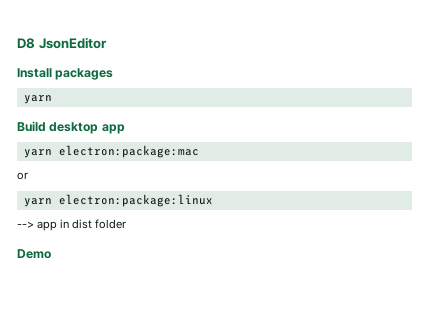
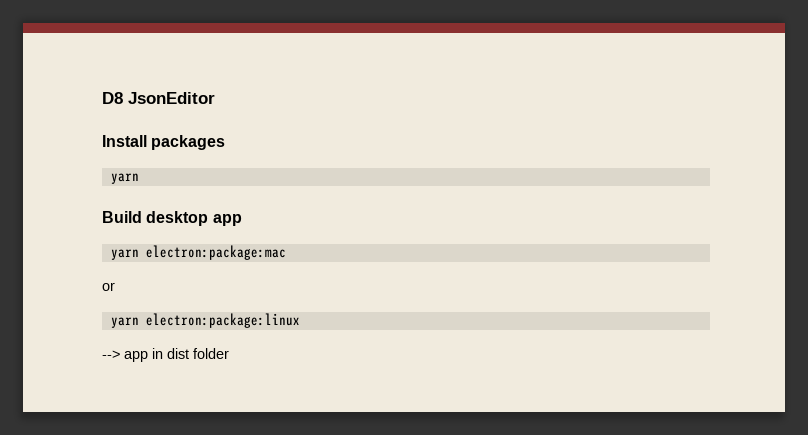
- Demo

